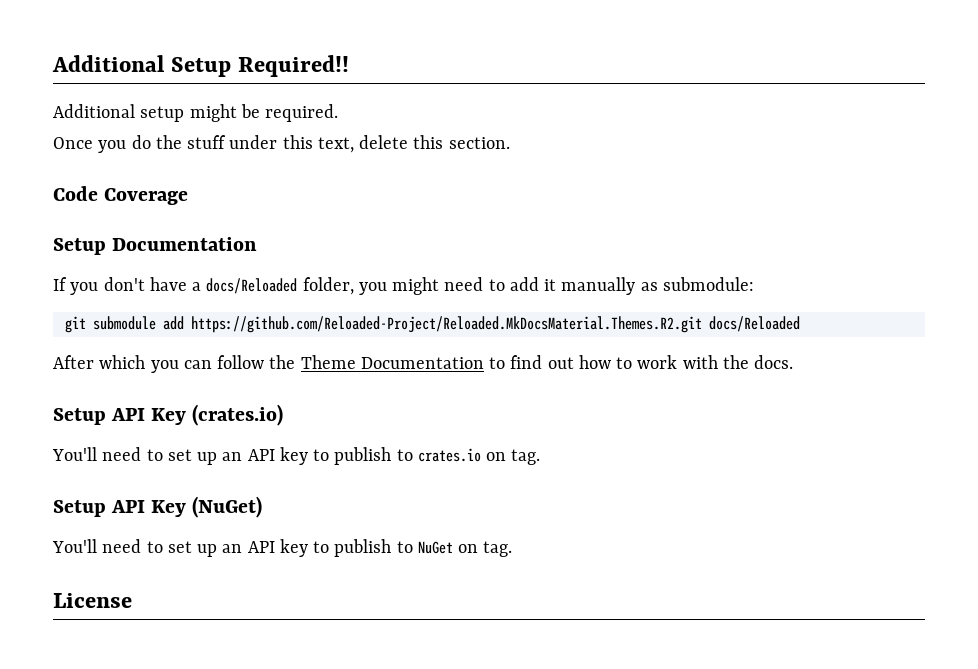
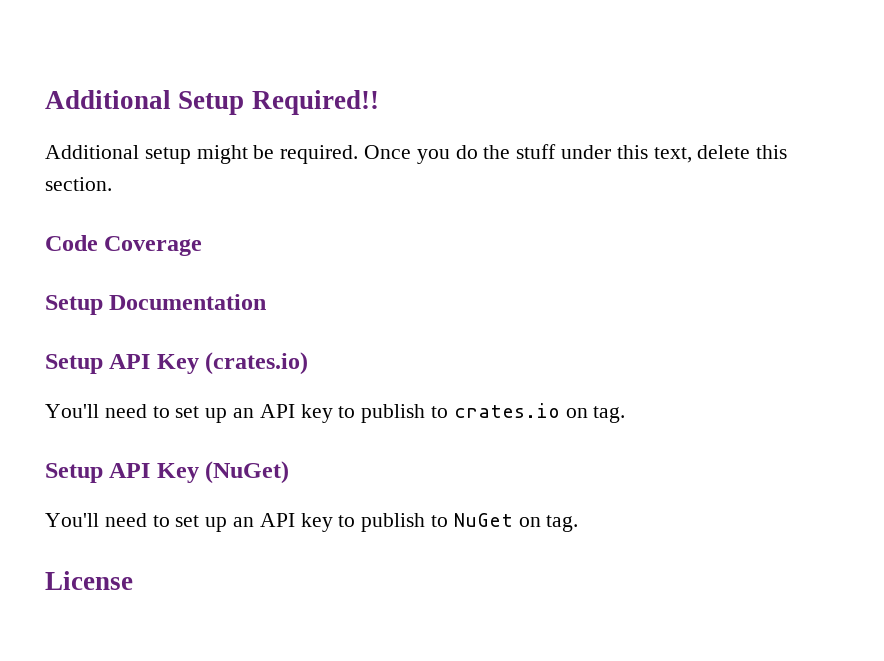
- Additional setup might be required.
- Once you do the stuff under this text, delete this section.
+ Additional setup might be required. Once you do the stuff under this text, delete this section.
- If you don't have a docs/Reloaded folder, you might need to add it manually as submodule:
- git submodule add https://github.com/Reloaded-Project/Reloaded.MkDocsMaterial.Themes.R2.git docs/Reloaded
- After which you can follow the Theme Documentation to find out how to work with the docs.

